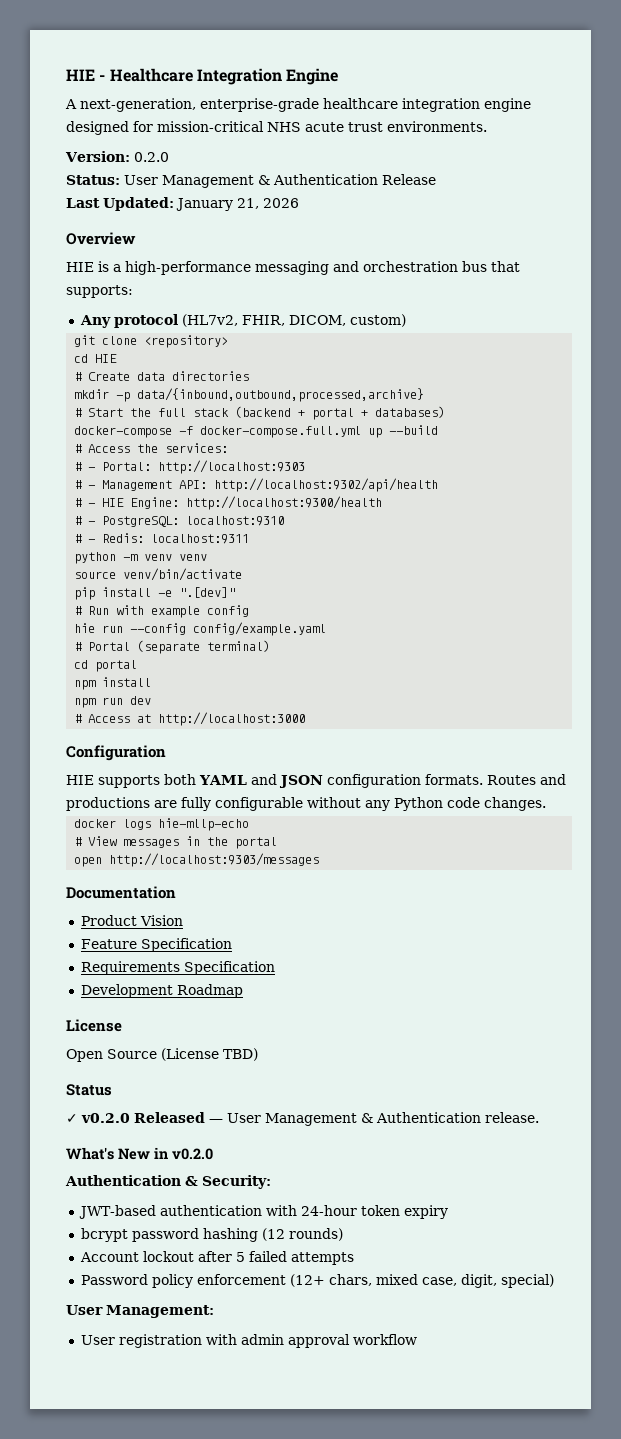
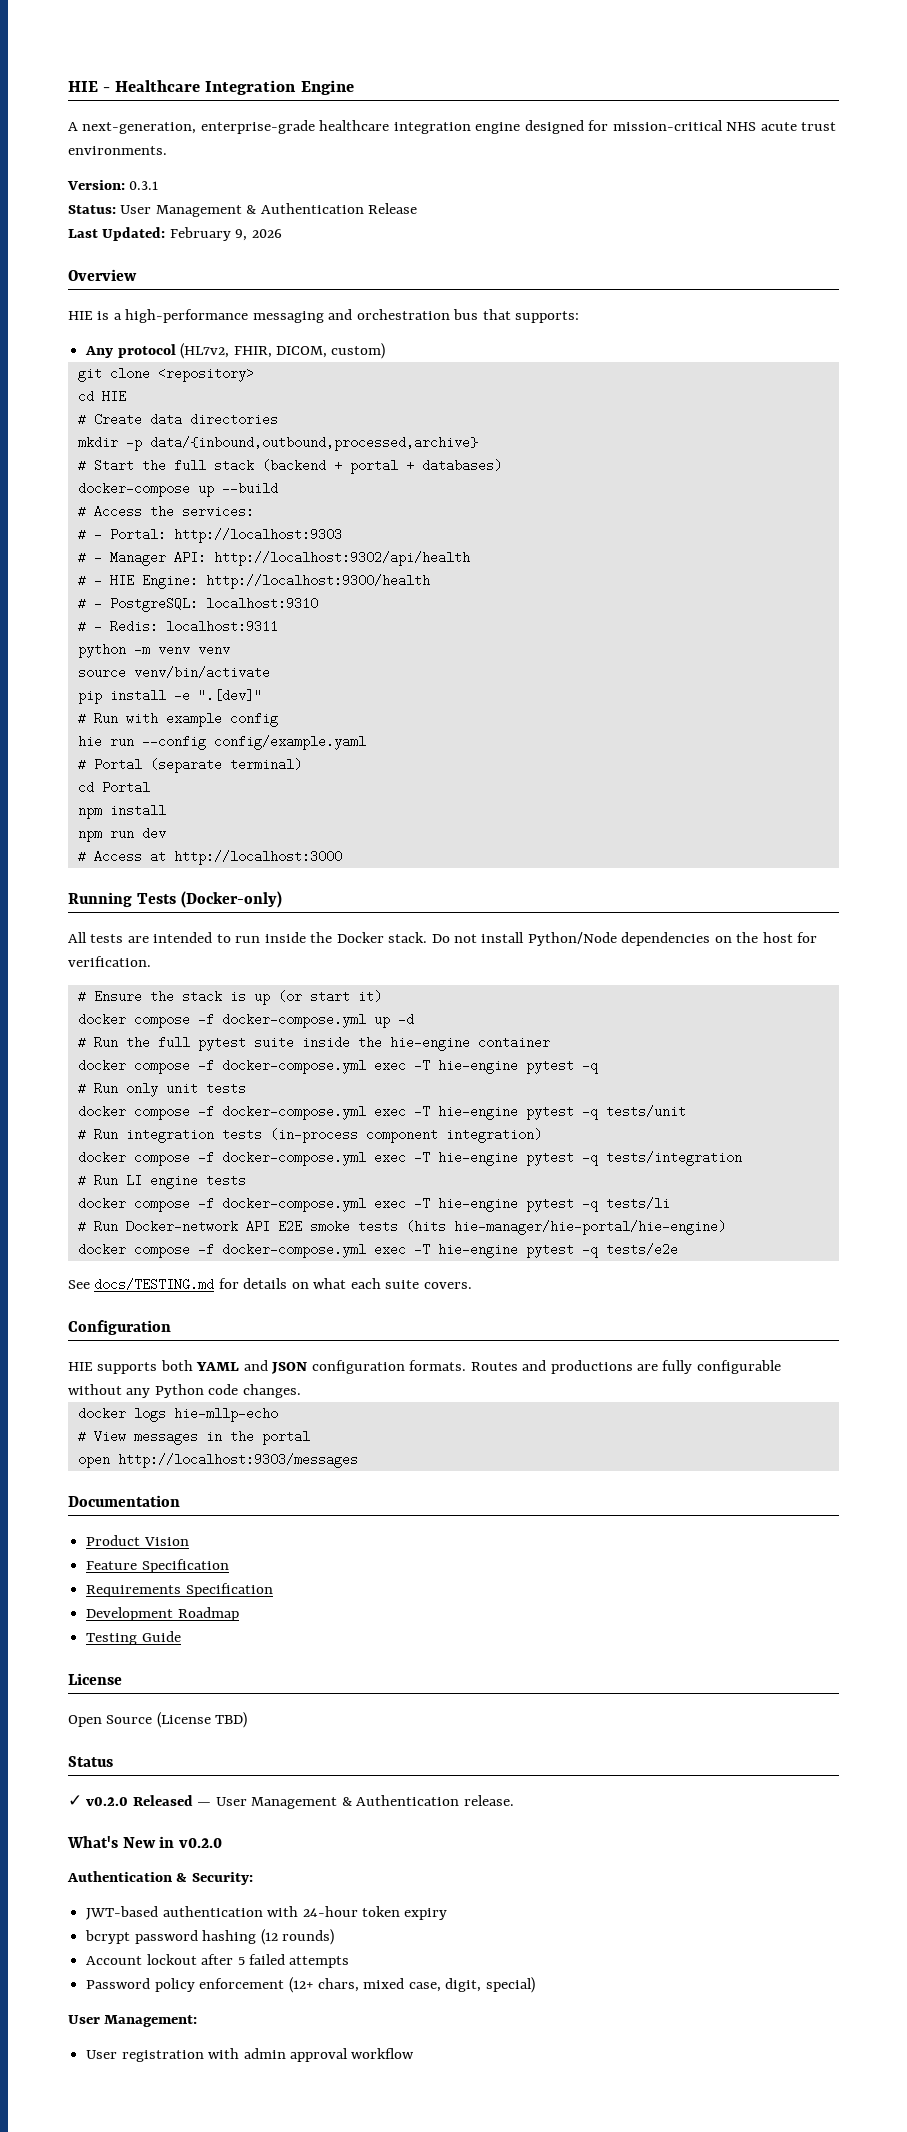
- Version: 0.2.0
+ Version: 0.3.1
- Last Updated: January 21, 2026
+ Last Updated: February 9, 2026
- docker-compose -f docker-compose.full.yml up --build
+ docker-compose up --build
- # - Management API: http://localhost:9302/api/health
+ # - Manager API: http://localhost:9302/api/health
- cd portal
+ cd Portal
+ Running Tests (Docker-only)
+ All tests are intended to run inside the Docker stack. Do not install Python/Node dependencies on the host for verification.
+ # Ensure the stack is up (or start it)
+ docker compose -f docker-compose.yml up -d
+ # Run the full pytest suite inside the hie-engine container
+ docker compose -f docker-compose.yml exec -T hie-engine pytest -q
+ # Run only unit tests
+ docker compose -f docker-compose.yml exec -T hie-engine pytest -q tests/unit
+ # Run integration tests (in-process component integration)
+ docker compose -f docker-compose.yml exec -T hie-engine pytest -q tests/integration
+ # Run LI engine tests
+ docker compose -f docker-compose.yml exec -T hie-engine pytest -q tests/li
+ # Run Docker-network API E2E smoke tests (hits hie-manager/hie-portal/hie-engine)
+ docker compose -f docker-compose.yml exec -T hie-engine pytest -q tests/e2e
+ See docs/TESTING.md for details on what each suite covers.
+ Testing Guide

